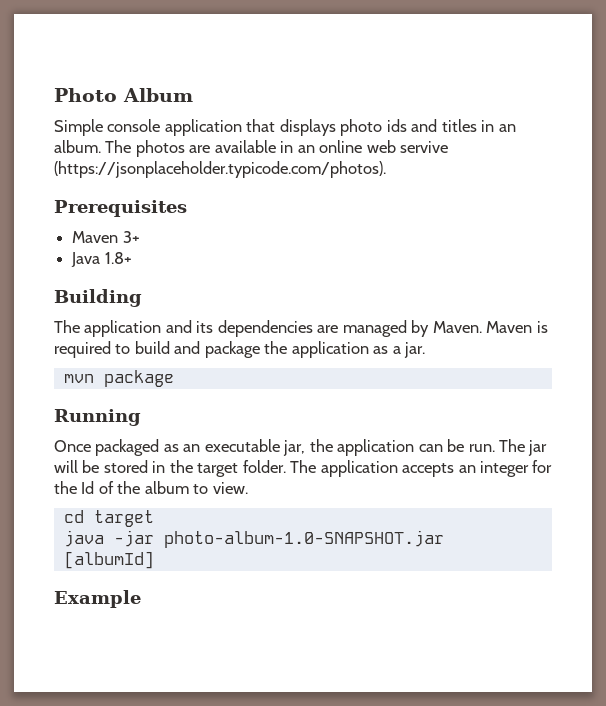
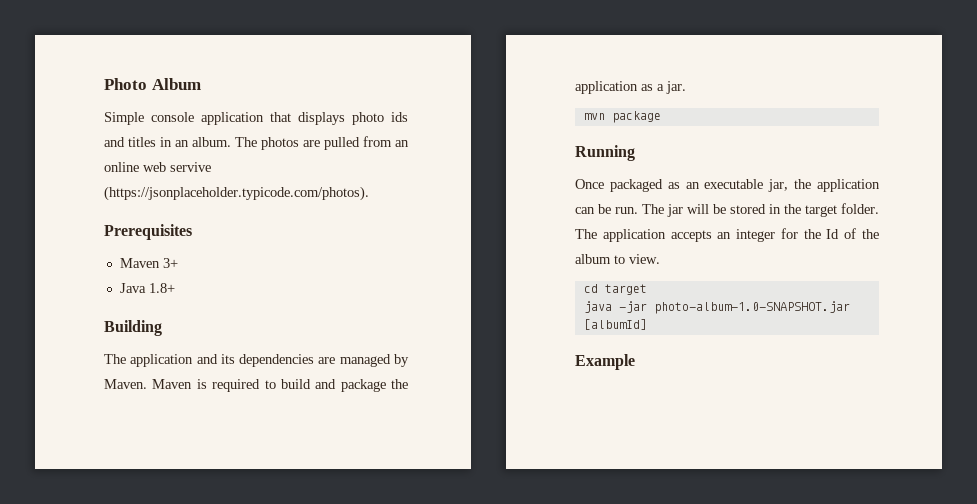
- The photos are available in an online web servive (https://jsonplaceholder.typicode.com/photos).
+ The photos are pulled from an online web servive (https://jsonplaceholder.typicode.com/photos).

